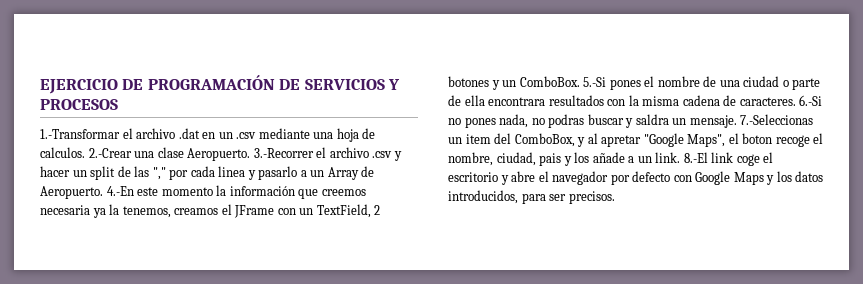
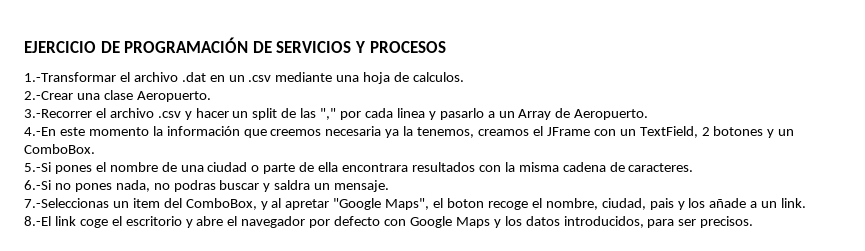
- 1.-Transformar el archivo .dat en un .csv mediante una hoja de calculos. 2.-Crear una clase Aeropuerto. 3.-Recorrer el archivo .csv y hacer un split de las "," por cada linea y pasarlo a un Array de Aeropuerto. 4.-En este momento la información que creemos necesaria ya la tenemos, creamos el JFrame con un TextField, 2 botones y un ComboBox. 5.-Si pones el nombre de una ciudad o parte de ella encontrara resultados con la misma cadena de caracteres. 6.-Si no pones nada, no podras buscar y saldra un mensaje. 7.-Seleccionas un item del ComboBox, y al apretar "Google Maps", el boton recoge el nombre, ciudad, pais y los añade a un link. 8.-El link coge el escritorio y abre el navegador por defecto con Google Maps y los datos introducidos, para ser precisos.
+ 1.-Transformar el archivo .dat en un .csv mediante una hoja de calculos.
+ 2.-Crear una clase Aeropuerto.
+ 3.-Recorrer el archivo .csv y hacer un split de las "," por cada linea y pasarlo a un Array de Aeropuerto.
+ 4.-En este momento la información que creemos necesaria ya la tenemos, creamos el JFrame con un TextField, 2 botones y un ComboBox.
+ 5.-Si pones el nombre de una ciudad o parte de ella encontrara resultados con la misma cadena de caracteres.
+ 6.-Si no pones nada, no podras buscar y saldra un mensaje.
+ 7.-Seleccionas un item del ComboBox, y al apretar "Google Maps", el boton recoge el nombre, ciudad, pais y los añade a un link.
+ 8.-El link coge el escritorio y abre el navegador por defecto con Google Maps y los datos introducidos, para ser precisos.

